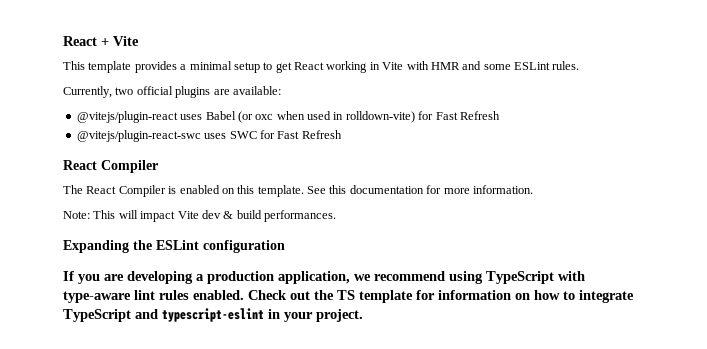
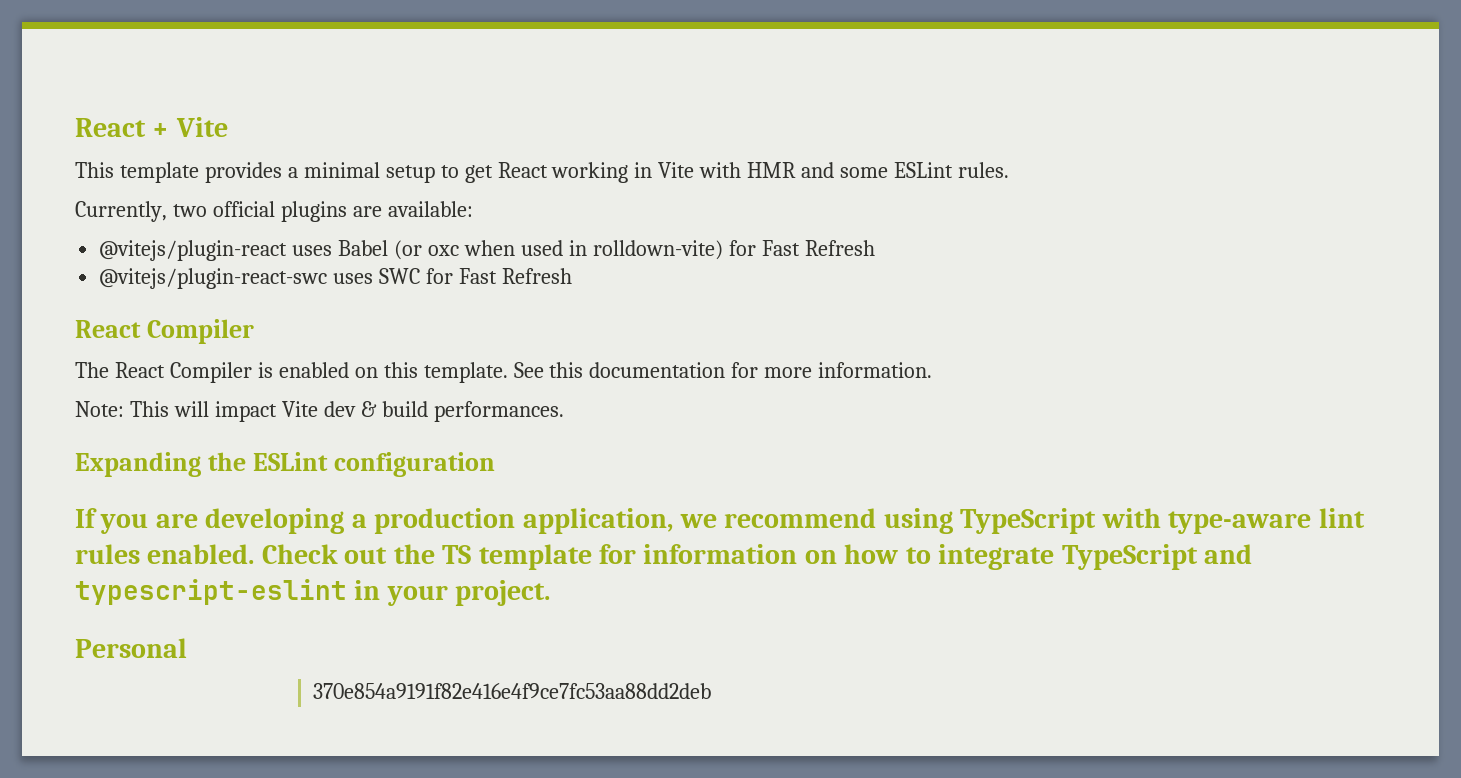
+ Personal
+ 370e854a9191f82e416e4f9ce7fc53aa88dd2deb

